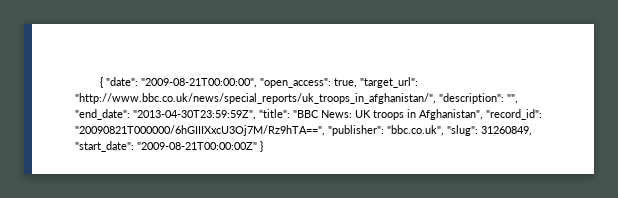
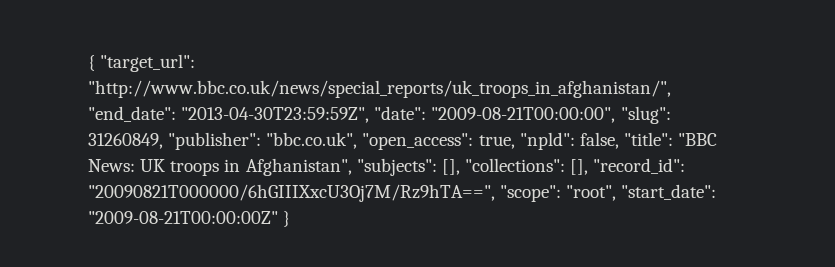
- { "date": "2009-08-21T00:00:00", "open_access": true, "target_url": "http://www.bbc.co.uk/news/special_reports/uk_troops_in_afghanistan/", "description": "", "end_date": "2013-04-30T23:59:59Z", "title": "BBC News: UK troops in Afghanistan", "record_id": "20090821T000000/6hGIIIXxcU3Oj7M/Rz9hTA==", "publisher": "bbc.co.uk", "slug": 31260849, "start_date": "2009-08-21T00:00:00Z" }
+ { "target_url": "http://www.bbc.co.uk/news/special_reports/uk_troops_in_afghanistan/", "end_date": "2013-04-30T23:59:59Z", "date": "2009-08-21T00:00:00", "slug": 31260849, "publisher": "bbc.co.uk", "open_access": true, "npld": false, "title": "BBC News: UK troops in Afghanistan", "subjects": [], "collections": [], "record_id": "20090821T000000/6hGIIIXxcU3Oj7M/Rz9hTA==", "scope": "root", "start_date": "2009-08-21T00:00:00Z" }

